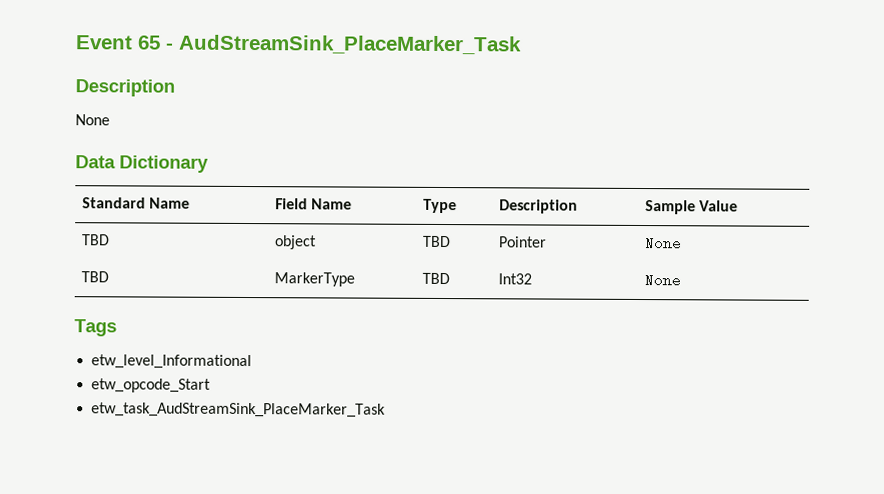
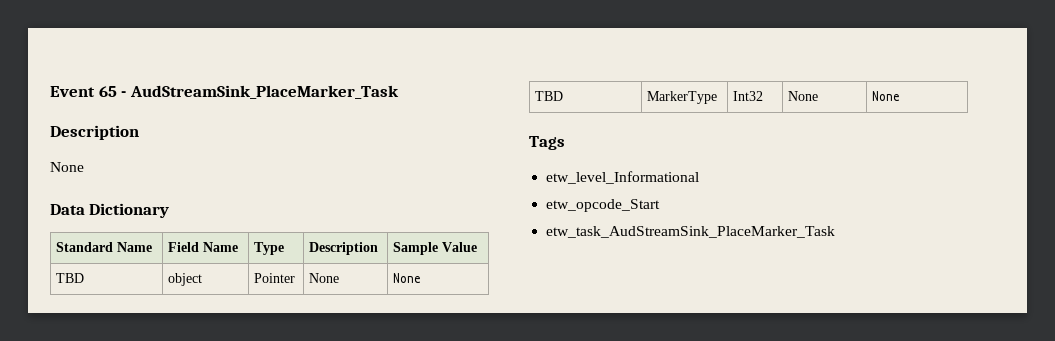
- TBD | object | TBD | Pointer | None
+ TBD | object | Pointer | None | None
- TBD | MarkerType | TBD | Int32 | None
+ TBD | MarkerType | Int32 | None | None

